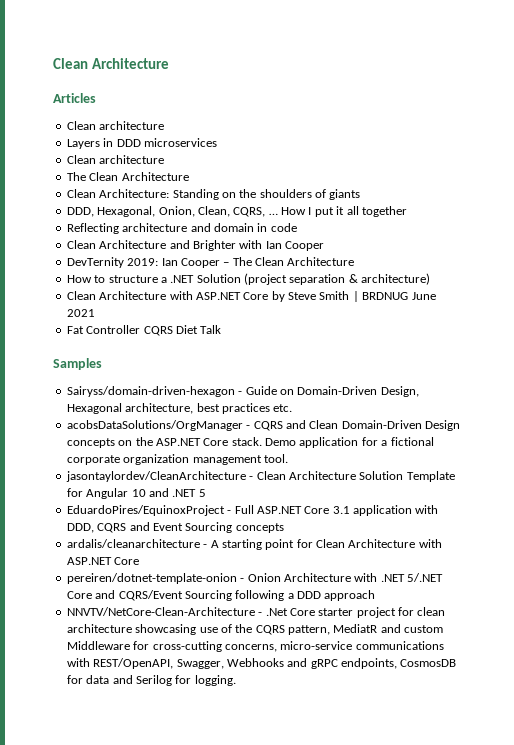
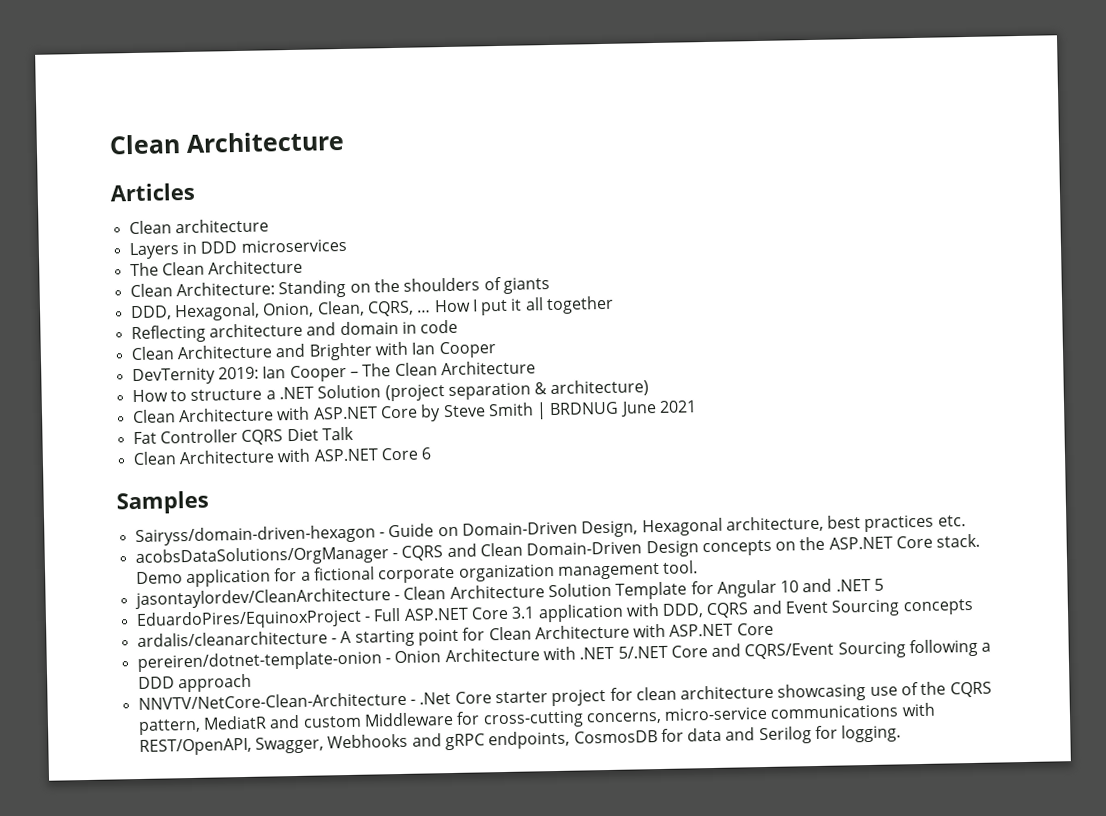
  Layers in DDD microservices
- Clean architecture
+ Clean Architecture with ASP.NET Core 6

